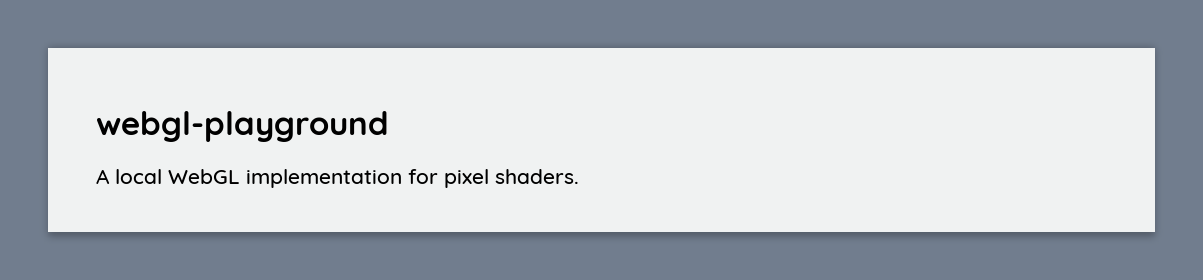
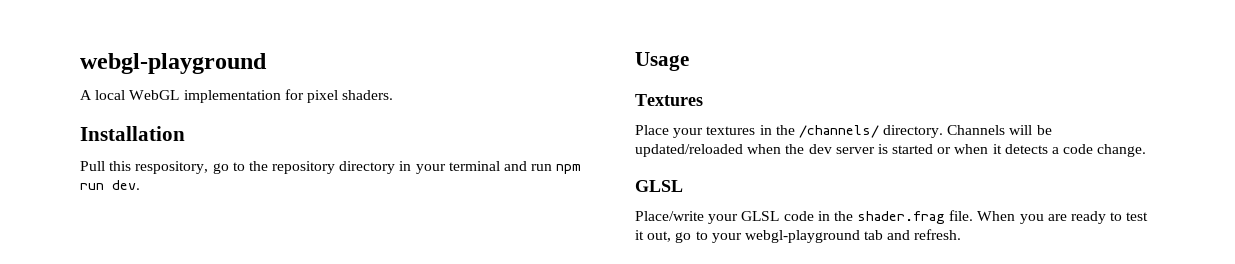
+ Installation
+ Pull this respository, go to the repository directory in your terminal and run npm run dev.
+ Usage
+ Textures
+ Place your textures in the /channels/ directory. Channels will be updated/reloaded when the dev server is started or when it detects a code change.
+ GLSL
+ Place/write your GLSL code in the shader.frag file. When you are ready to test it out, go to your webgl-playground tab and refresh.

